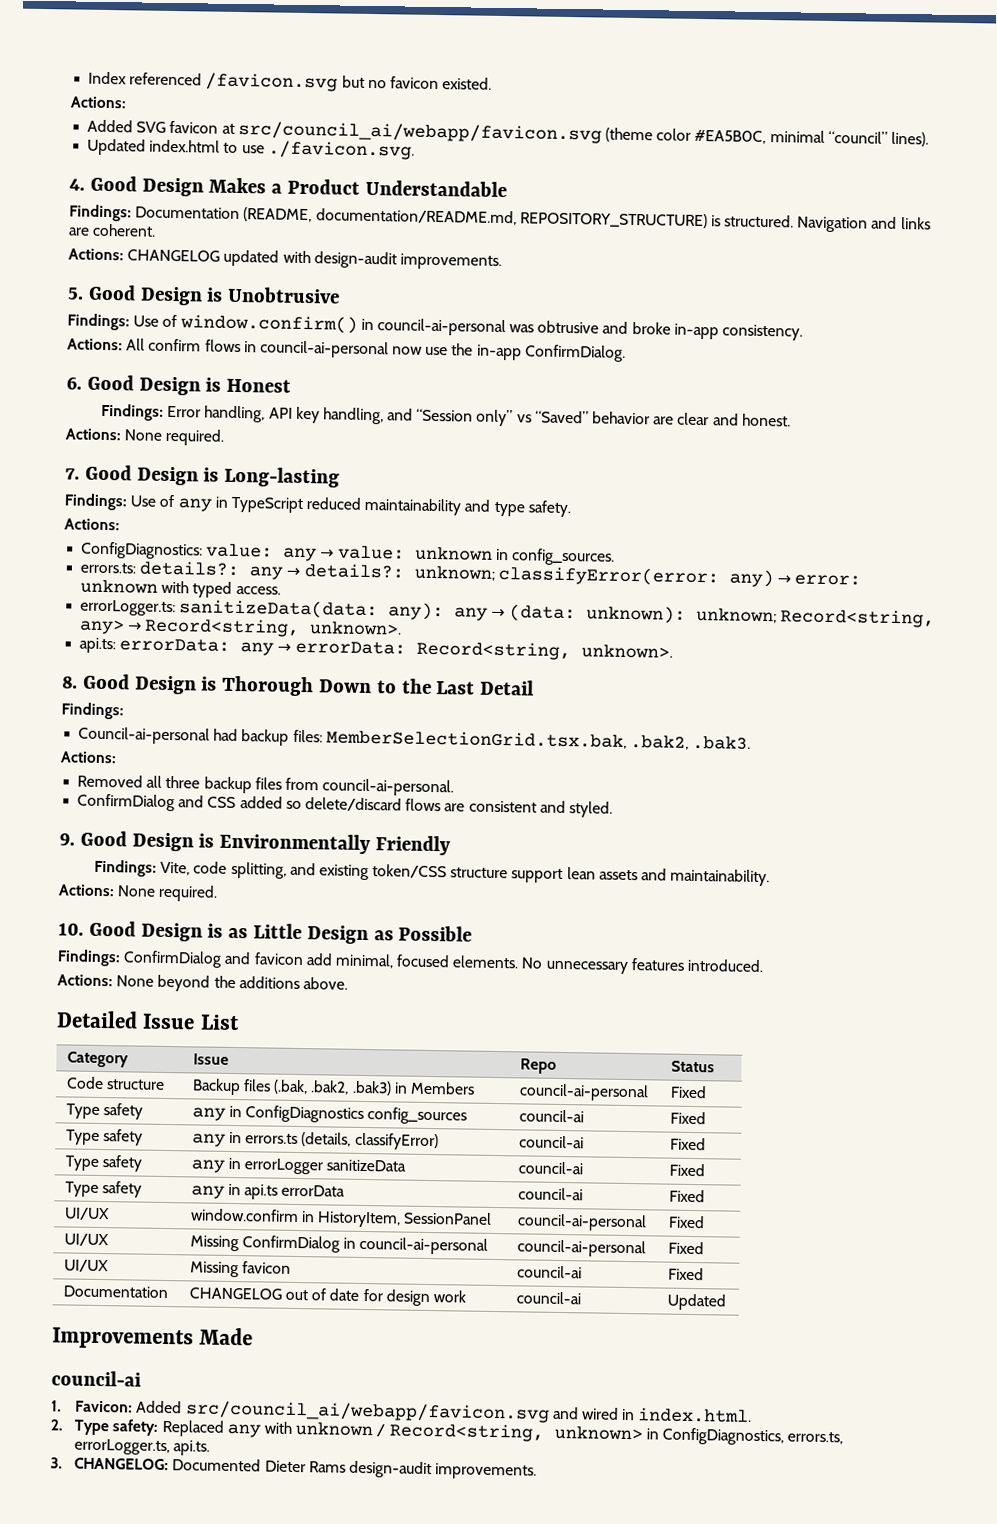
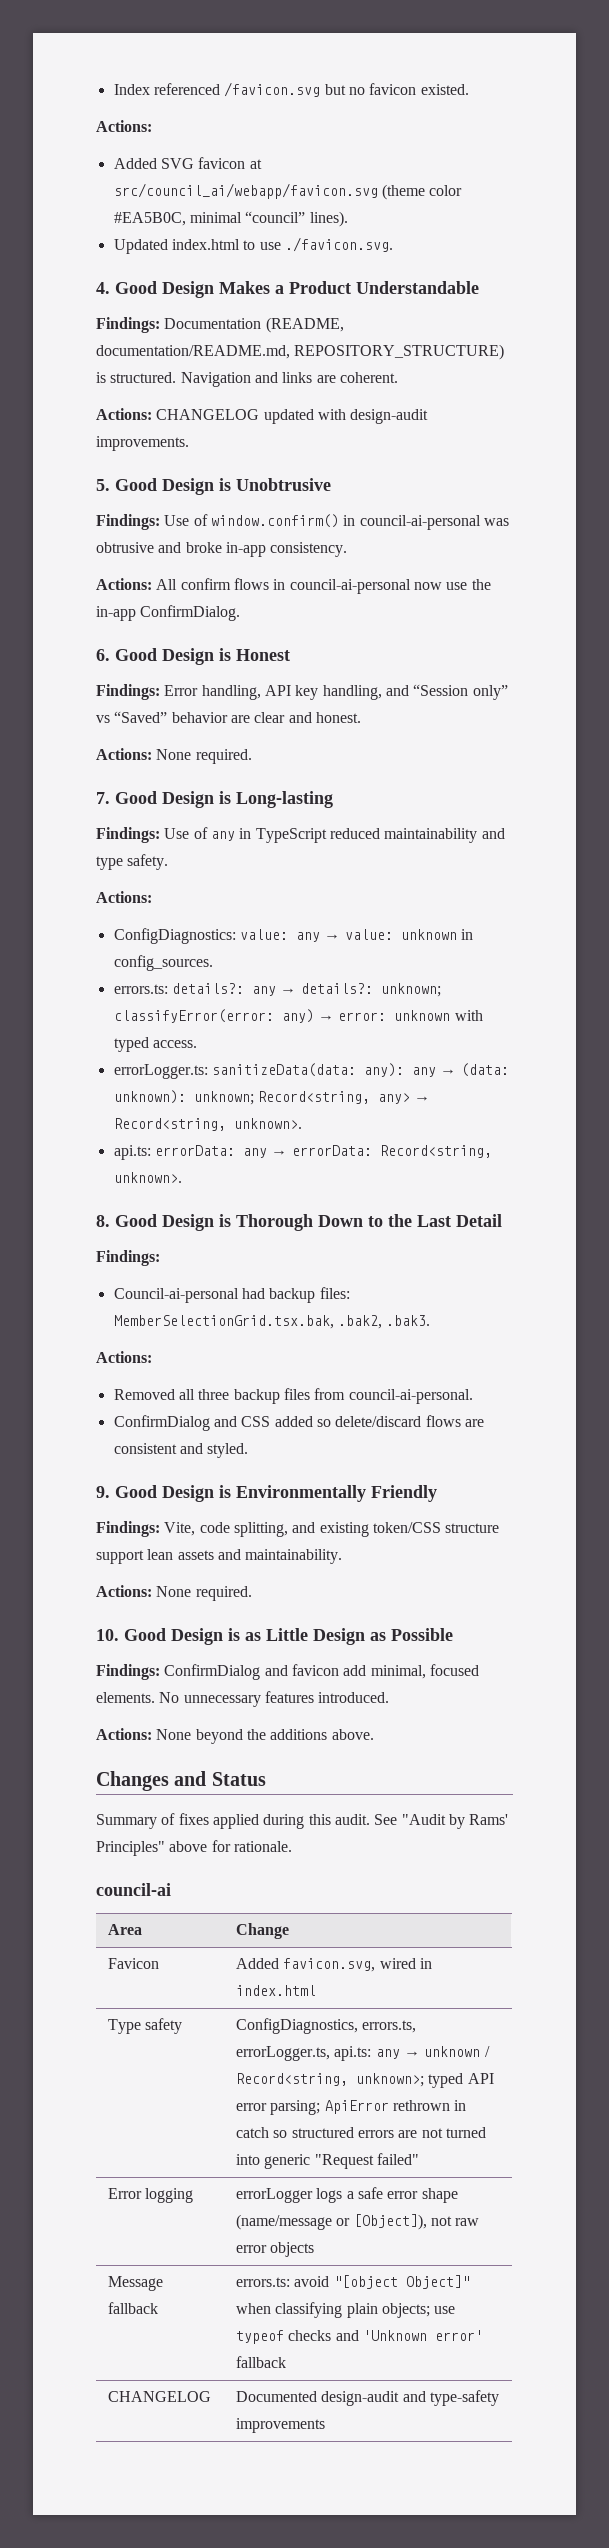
- Detailed Issue List
- Category | Issue | Repo | Status
- Code structure | Backup files (.bak, .bak2, .bak3) in Members | council-ai-personal | Fixed
- Type safety | any in ConfigDiagnostics config_sources | council-ai | Fixed
- Type safety | any in errors.ts (details, classifyError) | council-ai | Fixed
- Type safety | any in errorLogger sanitizeData | council-ai | Fixed
- Type safety | any in api.ts errorData | council-ai | Fixed
- UI/UX | window.confirm in HistoryItem, SessionPanel | council-ai-personal | Fixed
- UI/UX | Missing ConfirmDialog in council-ai-personal | council-ai-personal | Fixed
- UI/UX | Missing favicon | council-ai | Fixed
- Documentation | CHANGELOG out of date for design work | council-ai | Updated
- Improvements Made
+ Changes and Status
+ Summary of fixes applied during this audit. See "Audit by Rams' Principles" above for rationale.
  council-ai
- 1. Favicon: Added src/council_ai/webapp/favicon.svg and wired in index.html.
- 2. Type safety: Replaced any with unknown / Record<string, unknown> in ConfigDiagnostics, errors.ts, errorLogger.ts, api.ts.
- 3. CHANGELOG: Documented Dieter Rams design-audit improvements.
+ Area | Change
+ Favicon | Added favicon.svg, wired in index.html
+ Type safety | ConfigDiagnostics, errors.ts, errorLogger.ts, api.ts: any → unknown / Record<string, unknown>; typed API error parsing; ApiError rethrown in catch so structured errors are not turned into generic "Request failed"
+ Error logging | errorLogger logs a safe error shape (name/message or [Object]), not raw error objects
+ Message fallback | errors.ts: avoid "[object Object]" when classifying plain objects; use typeof checks and 'Unknown error' fallback
+ CHANGELOG | Documented design-audit and type-safety improvements

